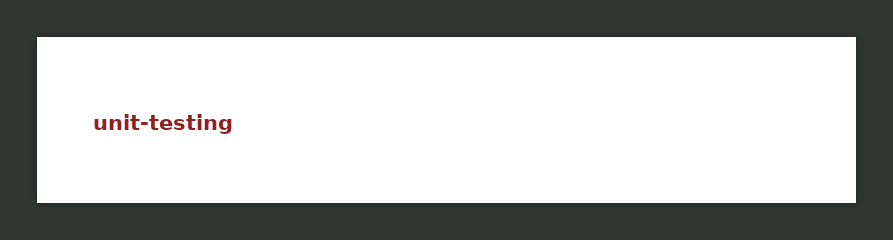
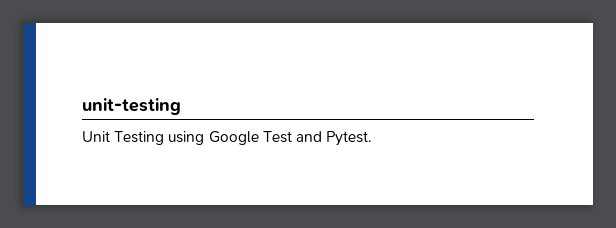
+ Unit Testing using Google Test and Pytest.

